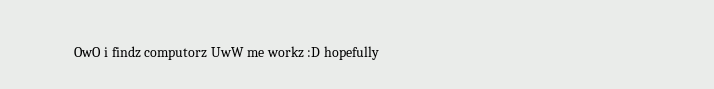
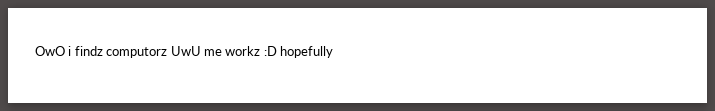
- OwO i findz computorz UwW me workz :D hopefully
+ OwO i findz computorz UwU me workz :D hopefully

